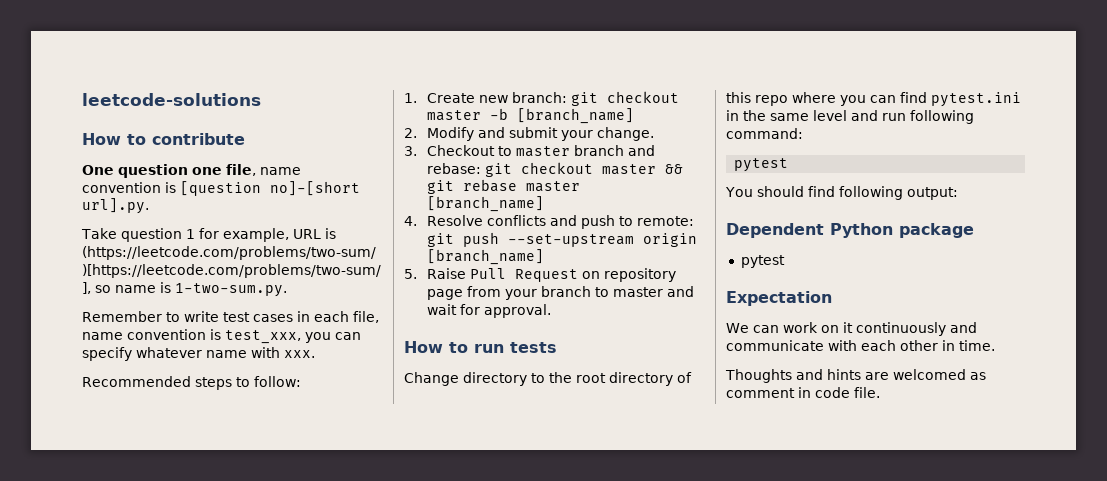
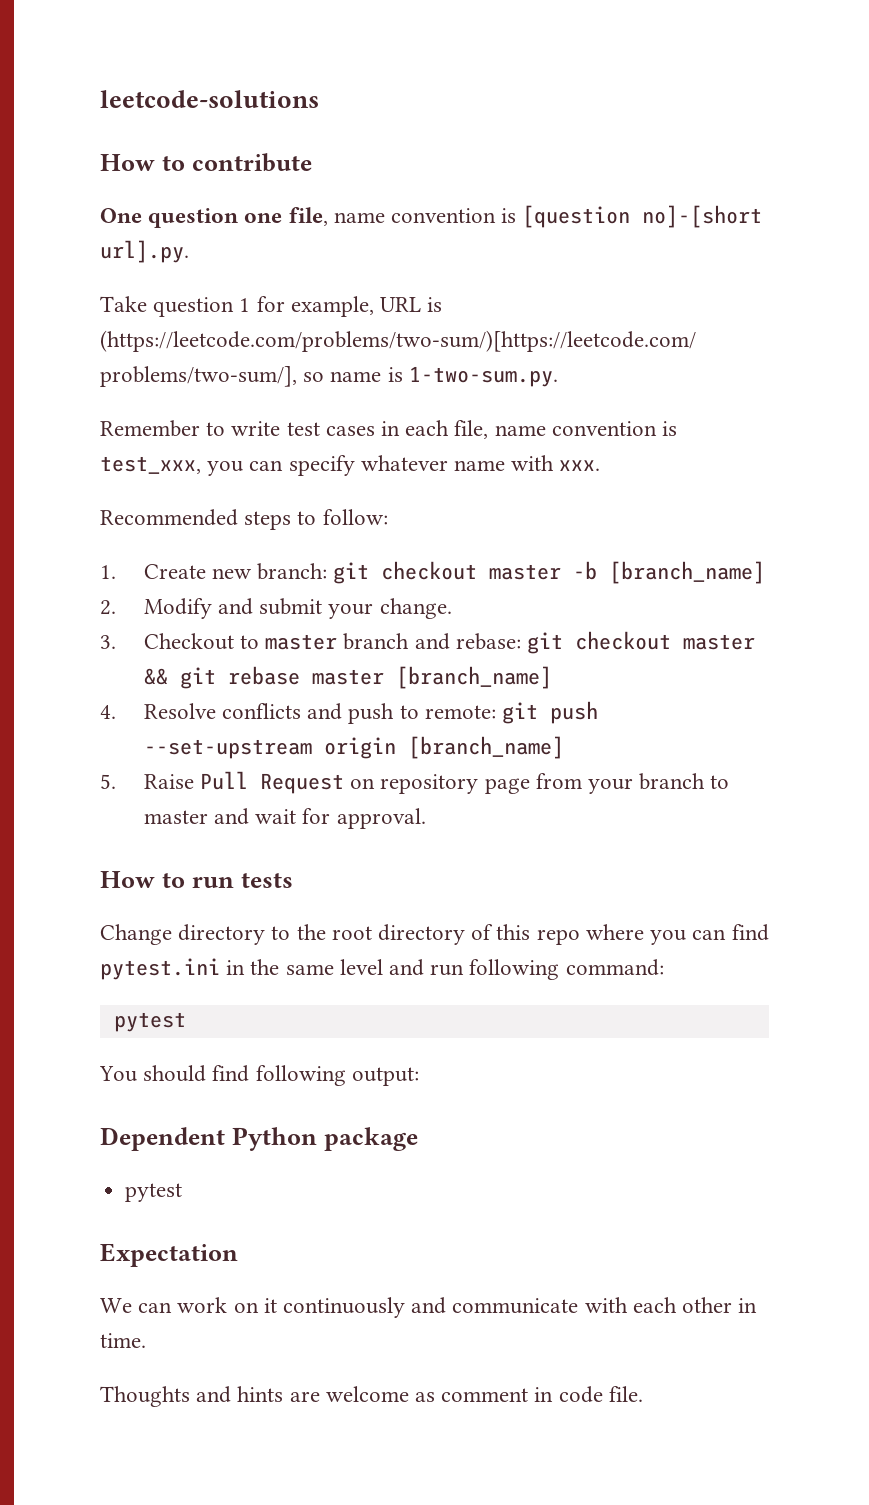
- Thoughts and hints are welcomed as comment in code file.
+ Thoughts and hints are welcome as comment in code file.

